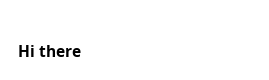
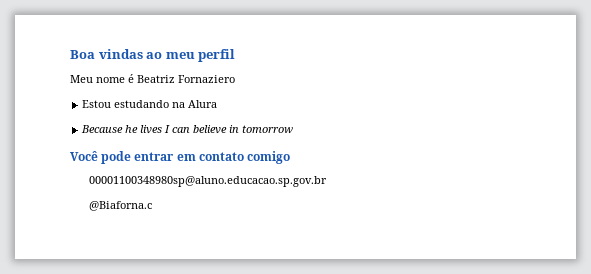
- Hi there
+ Boa vindas ao meu perfil
+ Meu nome é Beatriz Fornaziero
+ Estou estudando na Alura
+ Because he lives I can believe in tomorrow
+ Você pode entrar em contato comigo
+ 00001100348980sp@aluno.educacao.sp.gov.br
+ @Biaforna.c

